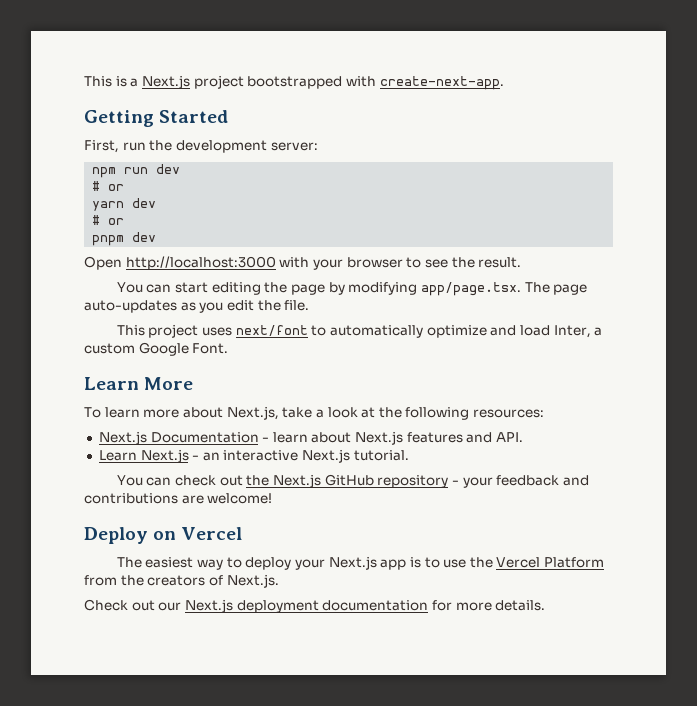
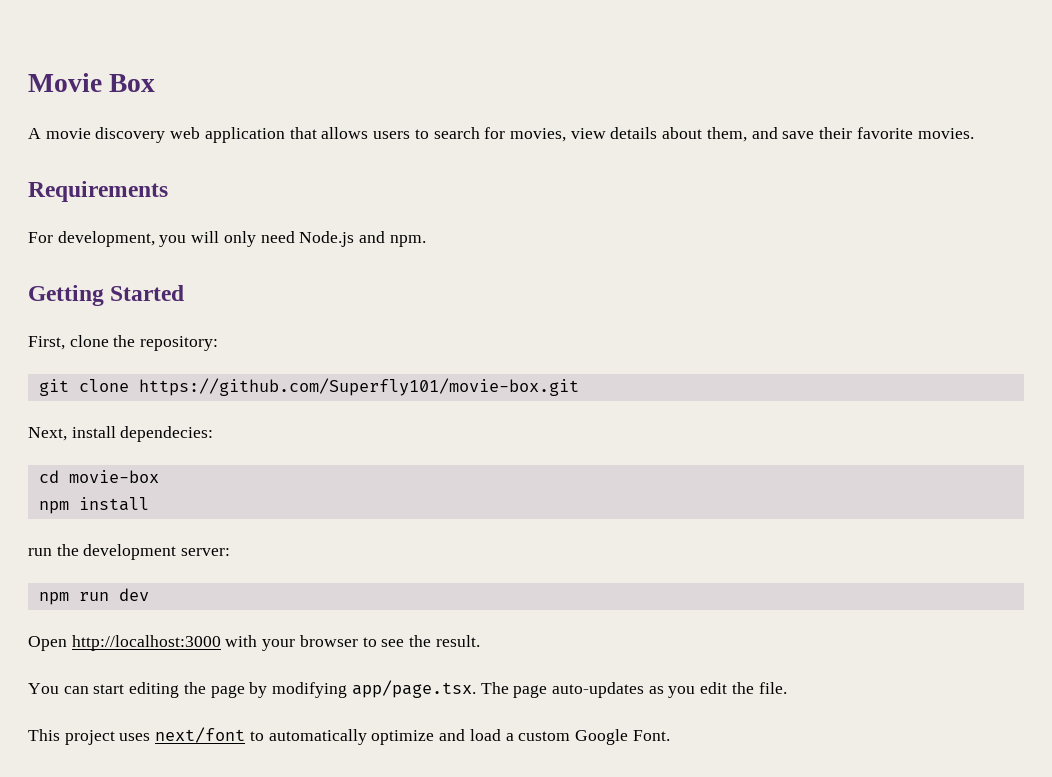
- This is a Next.js project bootstrapped with create-next-app.
+ Movie Box
+ A movie discovery web application that allows users to search for movies, view details about them, and save their favorite movies.
+ Requirements
+ For development, you will only need Node.js and npm.
  Getting Started
- First, run the development server:
+ First, clone the repository:
+ git clone https://github.com/Superfly101/movie-box.git
+ Next, install dependecies:
+ cd movie-box
+ npm install
+ run the development server:
  npm run dev
- # or
- yarn dev
- # or
- pnpm dev
- This project uses next/font to automatically optimize and load Inter, a custom Google Font.
+ This project uses next/font to automatically optimize and load a custom Google Font.
- Learn More
- To learn more about Next.js, take a look at the following resources:
- Next.js Documentation - learn about Next.js features and API.
- Learn Next.js - an interactive Next.js tutorial.
- You can check out the Next.js GitHub repository - your feedback and contributions are welcome!
- Deploy on Vercel
- The easiest way to deploy your Next.js app is to use the Vercel Platform from the creators of Next.js.
- Check out our Next.js deployment documentation for more details.

